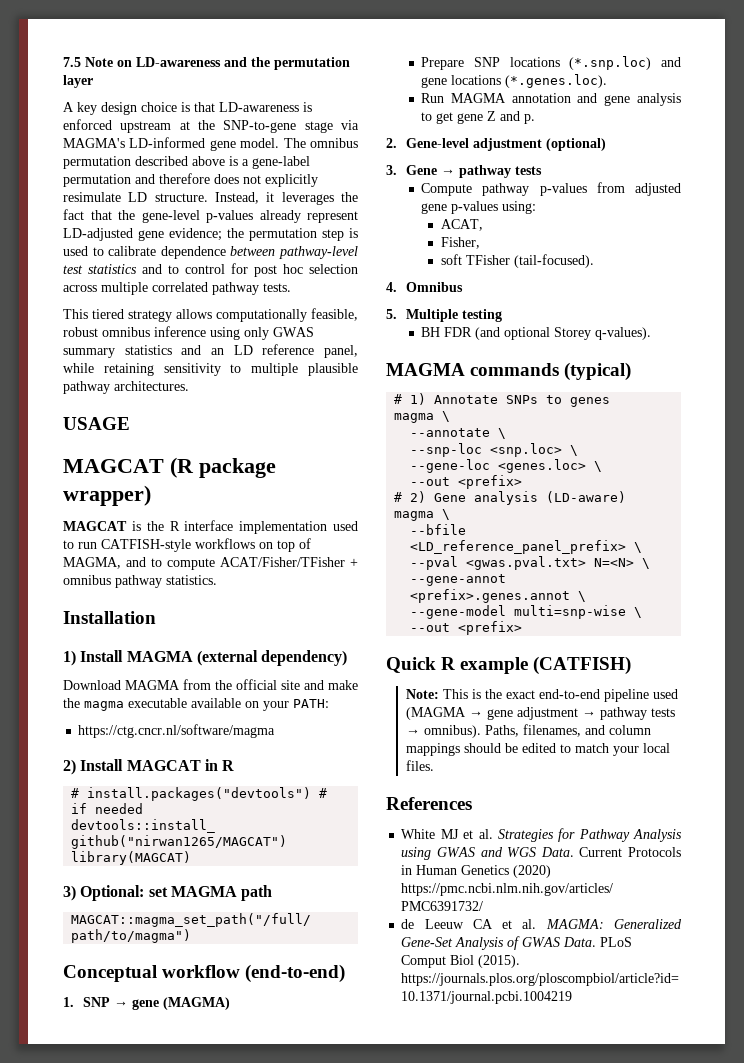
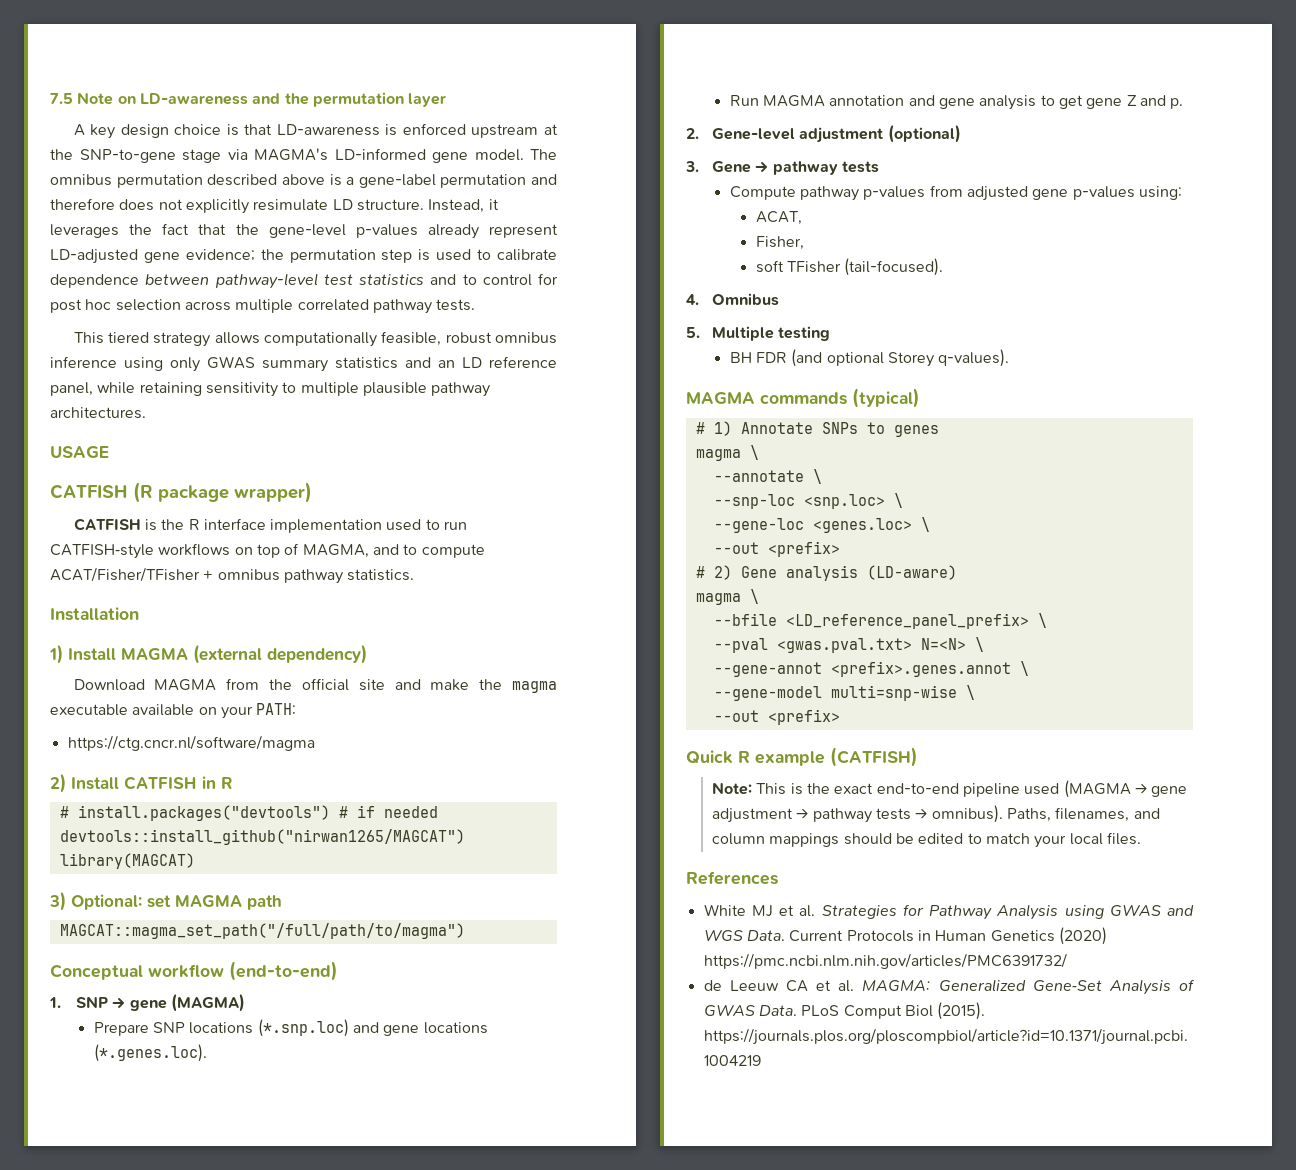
- MAGCAT (R package wrapper)
+ CATFISH (R package wrapper)
- MAGCAT is the R interface implementation used to run CATFISH‑style workflows on top of MAGMA, and to compute ACAT/Fisher/TFisher + omnibus pathway statistics.
+ CATFISH is the R interface implementation used to run CATFISH‑style workflows on top of MAGMA, and to compute ACAT/Fisher/TFisher + omnibus pathway statistics.
- 2) Install MAGCAT in R
+ 2) Install CATFISH in R

